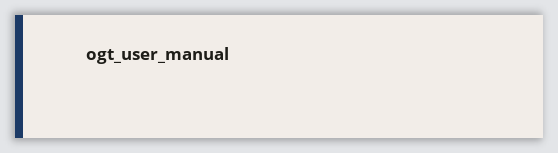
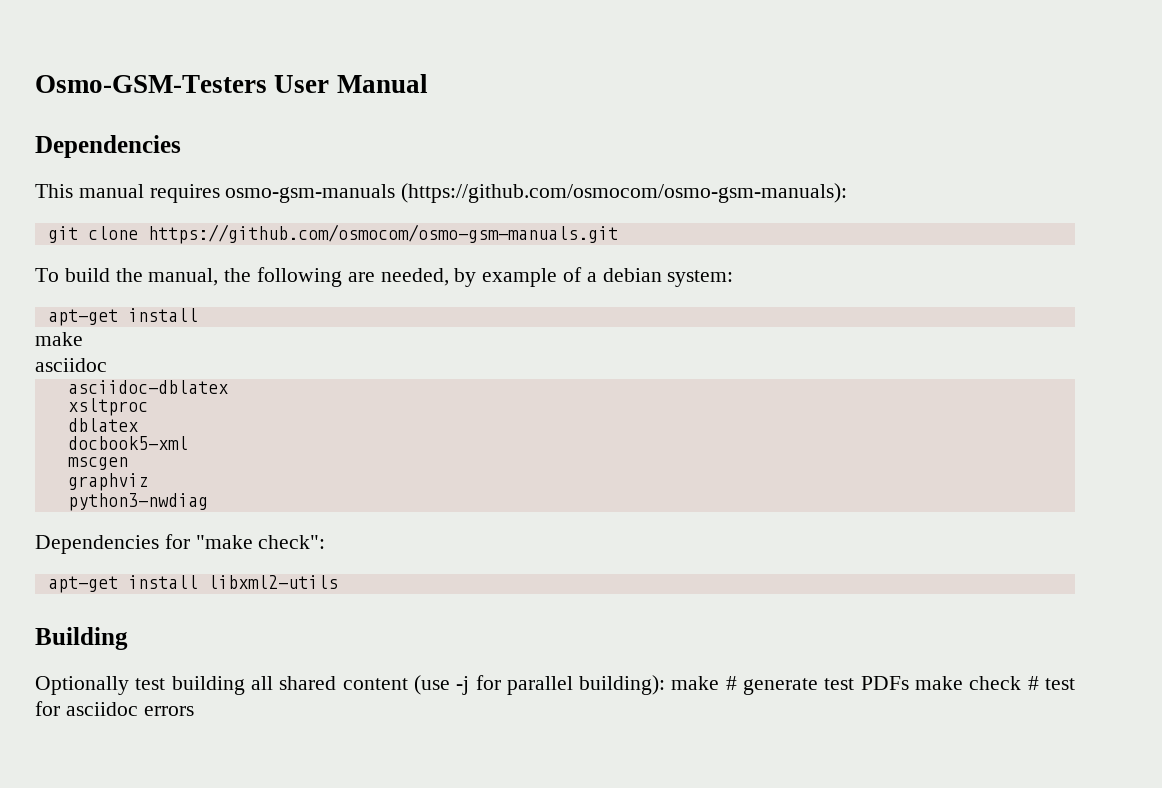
- ogt_user_manual
+ Osmo-GSM-Testers User Manual
+ Dependencies
+ This manual requires osmo-gsm-manuals (https://github.com/osmocom/osmo-gsm-manuals):
+ git clone https://github.com/osmocom/osmo-gsm-manuals.git
+ To build the manual, the following are needed, by example of a debian system:
+ apt-get install
+ make
+ asciidoc
+ asciidoc-dblatex
+ xsltproc
+ dblatex
+ docbook5-xml
+ mscgen
+ graphviz
+ python3-nwdiag
+ Dependencies for "make check":
+ apt-get install libxml2-utils
+ Building
+ Optionally test building all shared content (use -j for parallel building): make # generate test PDFs make check # test for asciidoc errors

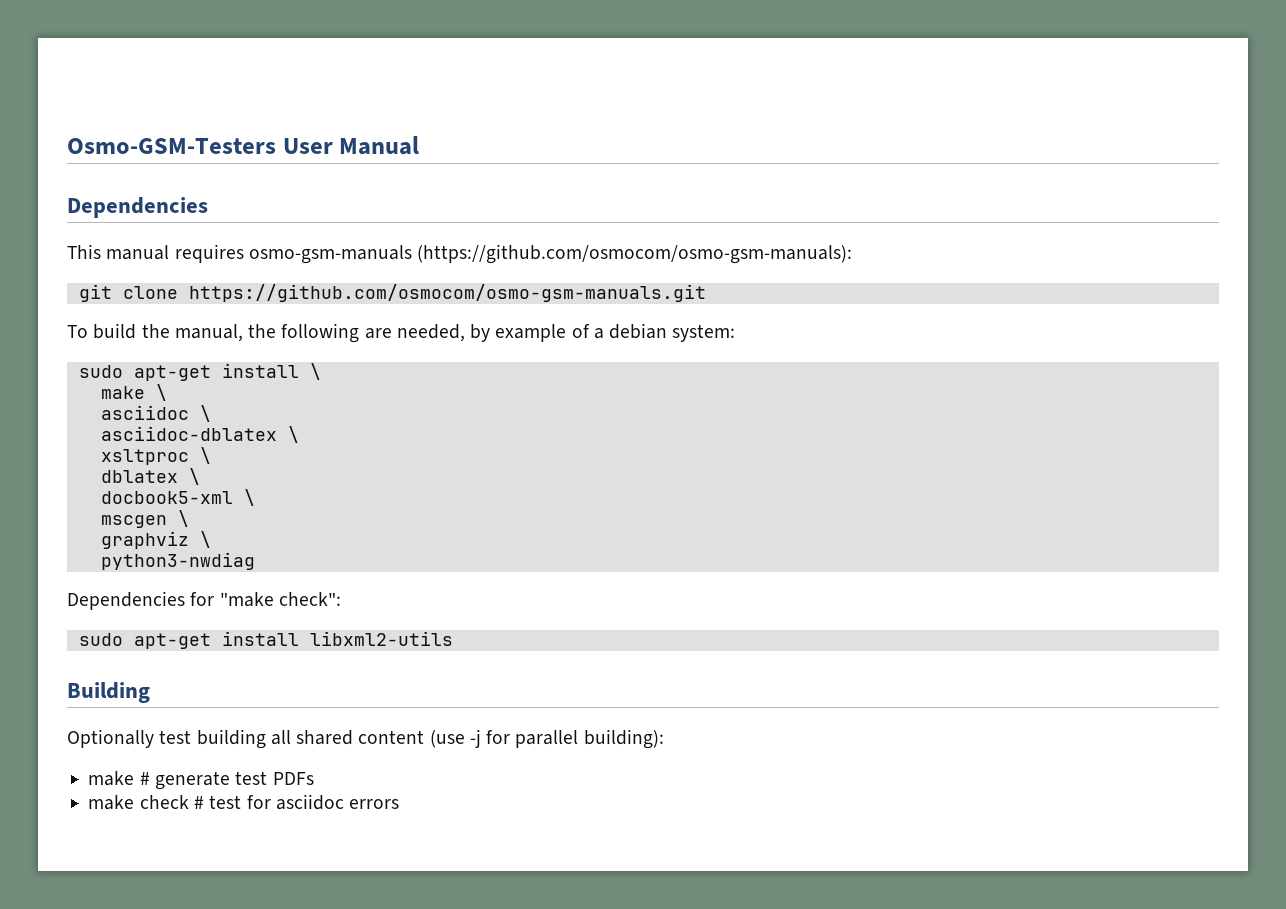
  To build the manual, the following are needed, by example of a debian system:
- apt-get install
- make
- asciidoc
+ sudo apt-get install \
+ make \
+ asciidoc \
- asciidoc-dblatex
+ asciidoc-dblatex \
- xsltproc
+ xsltproc \
- dblatex
+ dblatex \
- docbook5-xml
+ docbook5-xml \
- mscgen
+ mscgen \
- graphviz
+ graphviz \
- apt-get install libxml2-utils
+ sudo apt-get install libxml2-utils
- Optionally test building all shared content (use -j for parallel building): make # generate test PDFs make check # test for asciidoc errors
+ Optionally test building all shared content (use -j for parallel building):
+ make # generate test PDFs
+ make check # test for asciidoc errors

